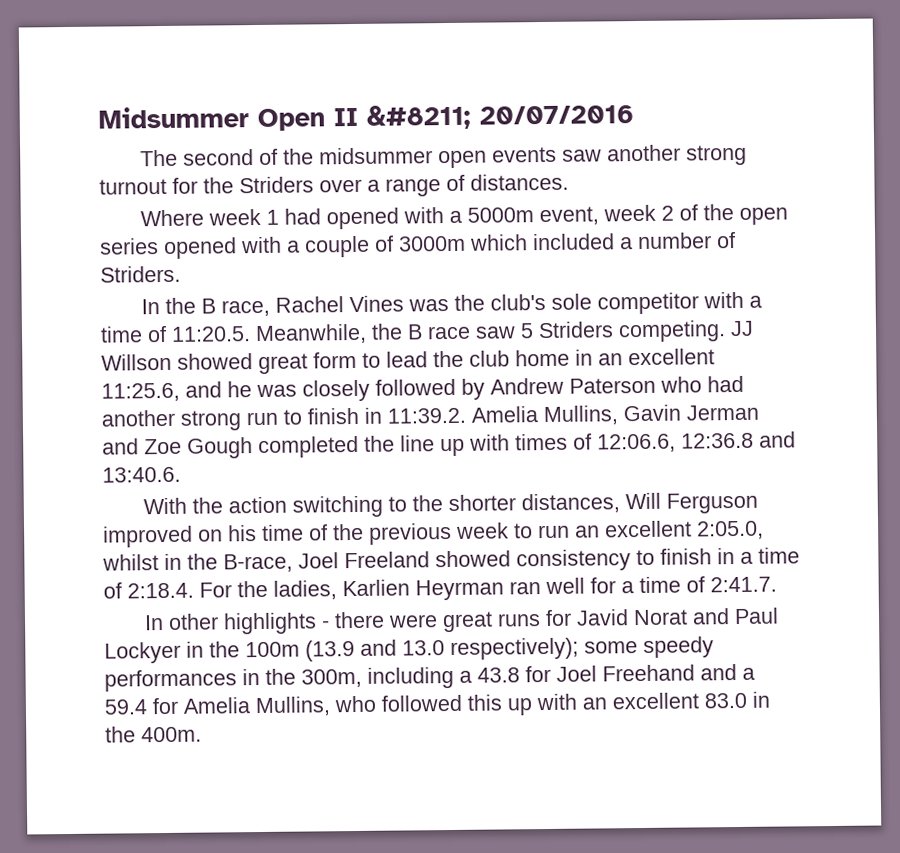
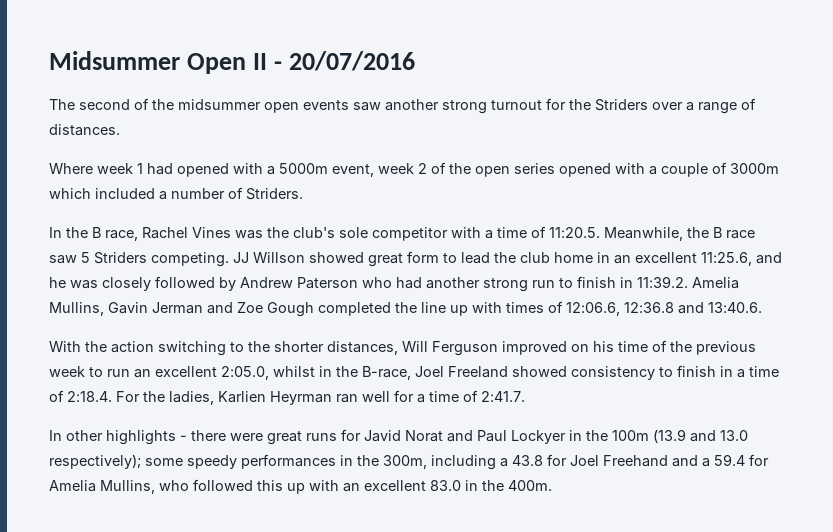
- Midsummer Open II &#8211; 20/07/2016
+ Midsummer Open II - 20/07/2016

